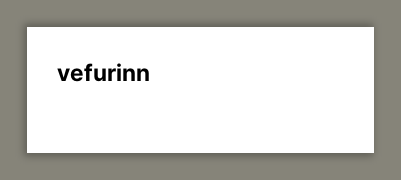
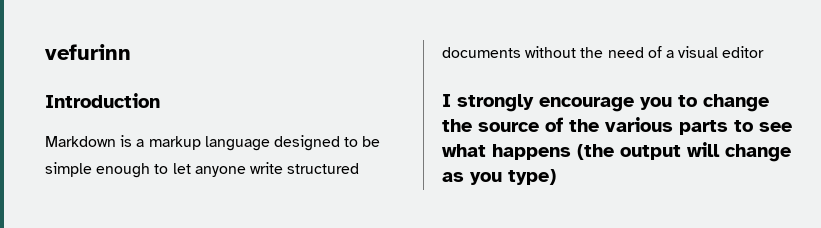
+ Introduction
+ Markdown is a markup language designed to be simple enough to let anyone write structured documents without the need of a visual editor
+ I strongly encourage you to change the source of the various parts to see what happens (the output will change as you type)

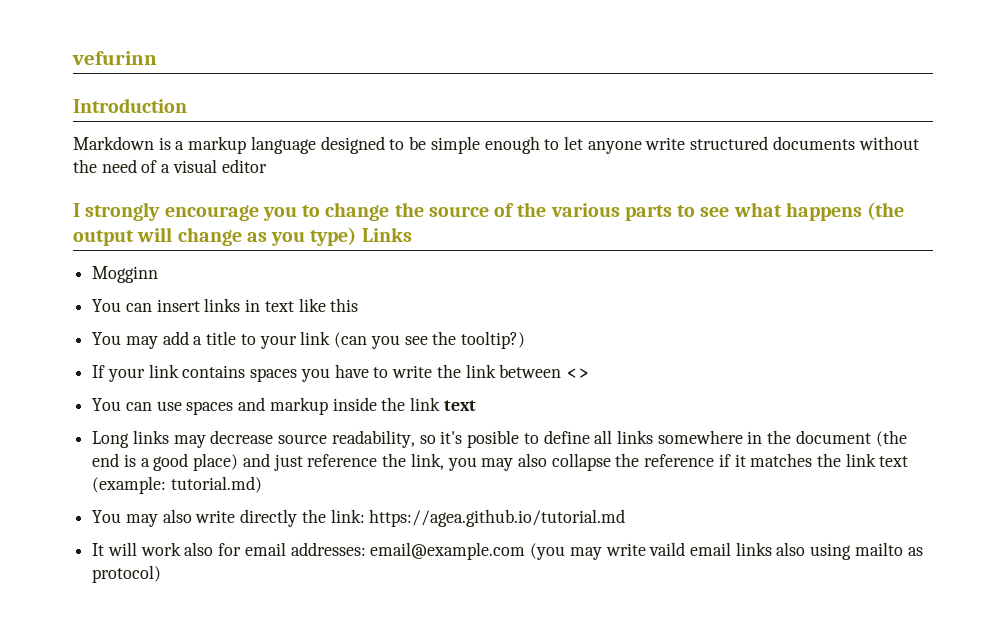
- I strongly encourage you to change the source of the various parts to see what happens (the output will change as you type)
+ I strongly encourage you to change the source of the various parts to see what happens (the output will change as you type) Links
+ Mogginn
+ You can insert links in text like this
+ You may add a title to your link (can you see the tooltip?)
+ If your link contains spaces you have to write the link between <>
+ You can use spaces and markup inside the link text
+ Long links may decrease source readability, so it's posible to define all links somewhere in the document (the end is a good place) and just reference the link, you may also collapse the reference if it matches the link text (example: tutorial.md)
+ You may also write directly the link: https://agea.github.io/tutorial.md
+ It will work also for email addresses: email@example.com (you may write vaild email links also using mailto as protocol)

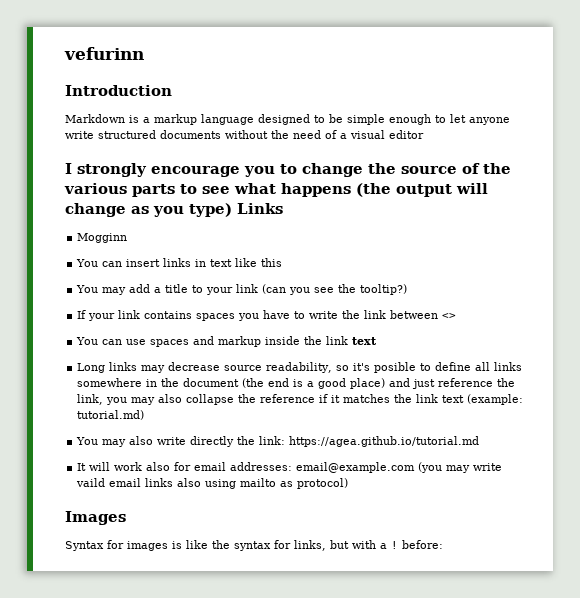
+ Images
+ Syntax for images is like the syntax for links, but with a ! before:

